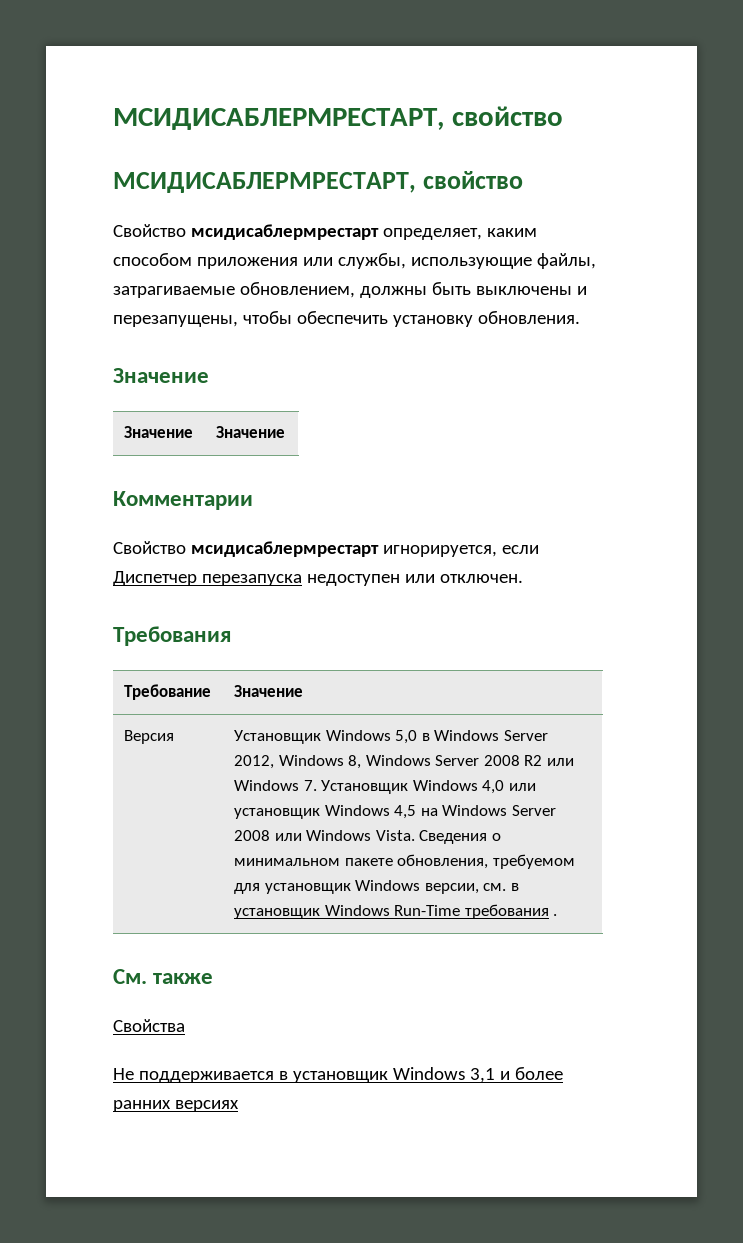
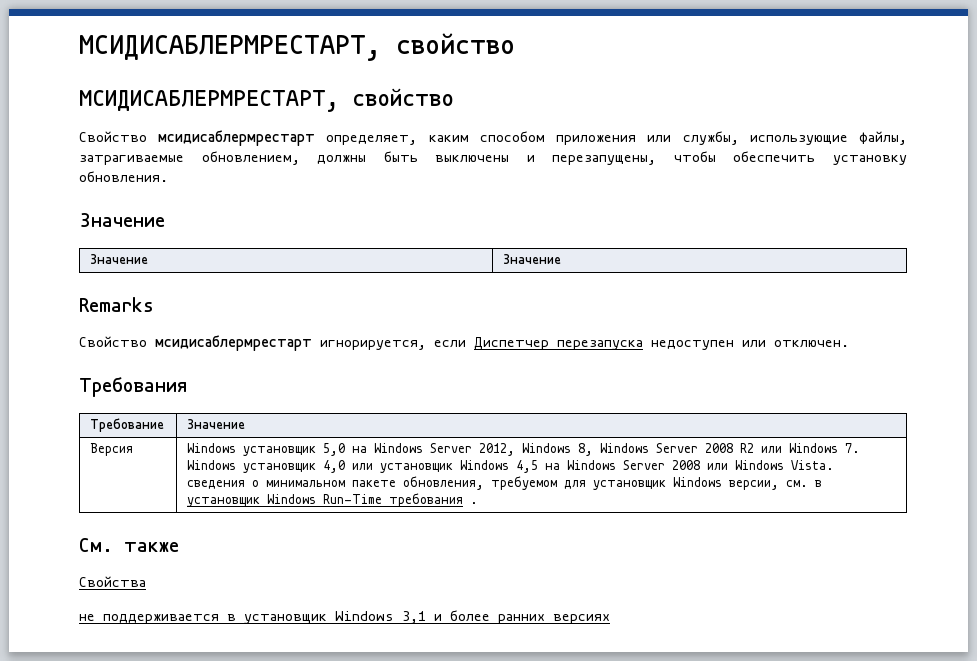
- Комментарии
+ Remarks
- Установщик Windows 5,0 в Windows Server 2012, Windows 8, Windows Server 2008 R2 или Windows 7. Установщик Windows 4,0 или установщик Windows 4,5 на Windows Server 2008 или Windows Vista. Сведения о минимальном пакете обновления, требуемом для установщик Windows версии, см. в установщик Windows Run-Time требования .
+ Windows установщик 5,0 на Windows Server 2012, Windows 8, Windows Server 2008 R2 или Windows 7. Windows установщик 4,0 или установщик Windows 4,5 на Windows Server 2008 или Windows Vista. сведения о минимальном пакете обновления, требуемом для установщик Windows версии, см. в установщик Windows Run-Time требования .
- Не поддерживается в установщик Windows 3,1 и более ранних версиях
+ не поддерживается в установщик Windows 3,1 и более ранних версиях

